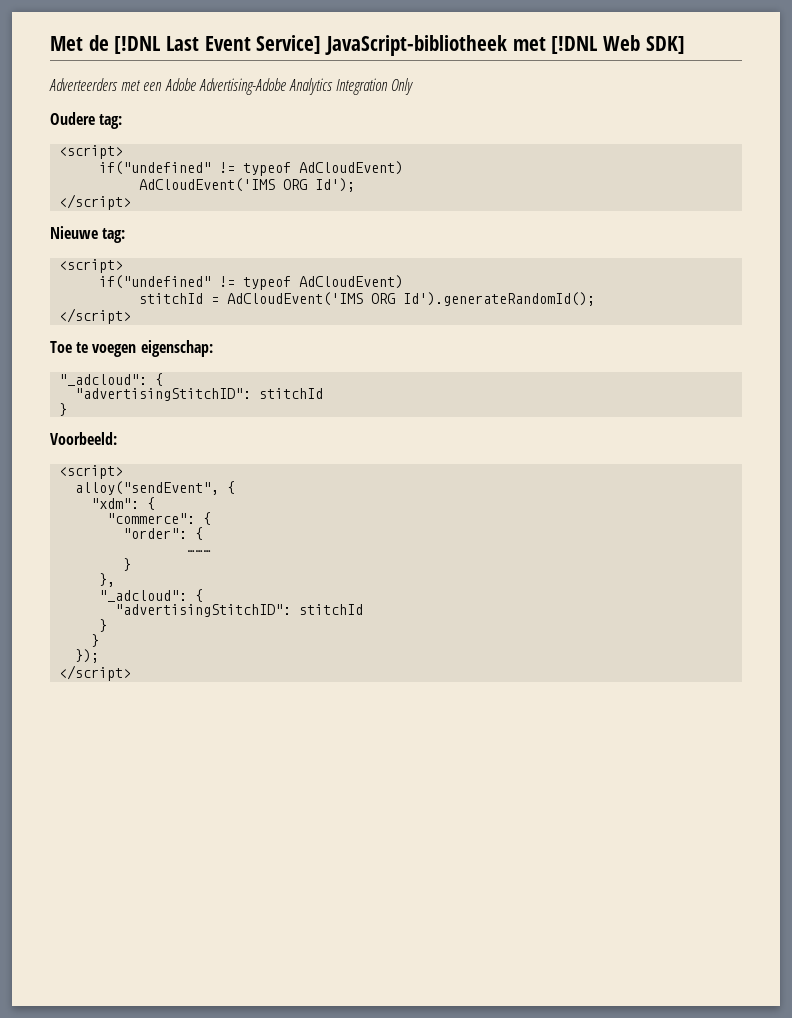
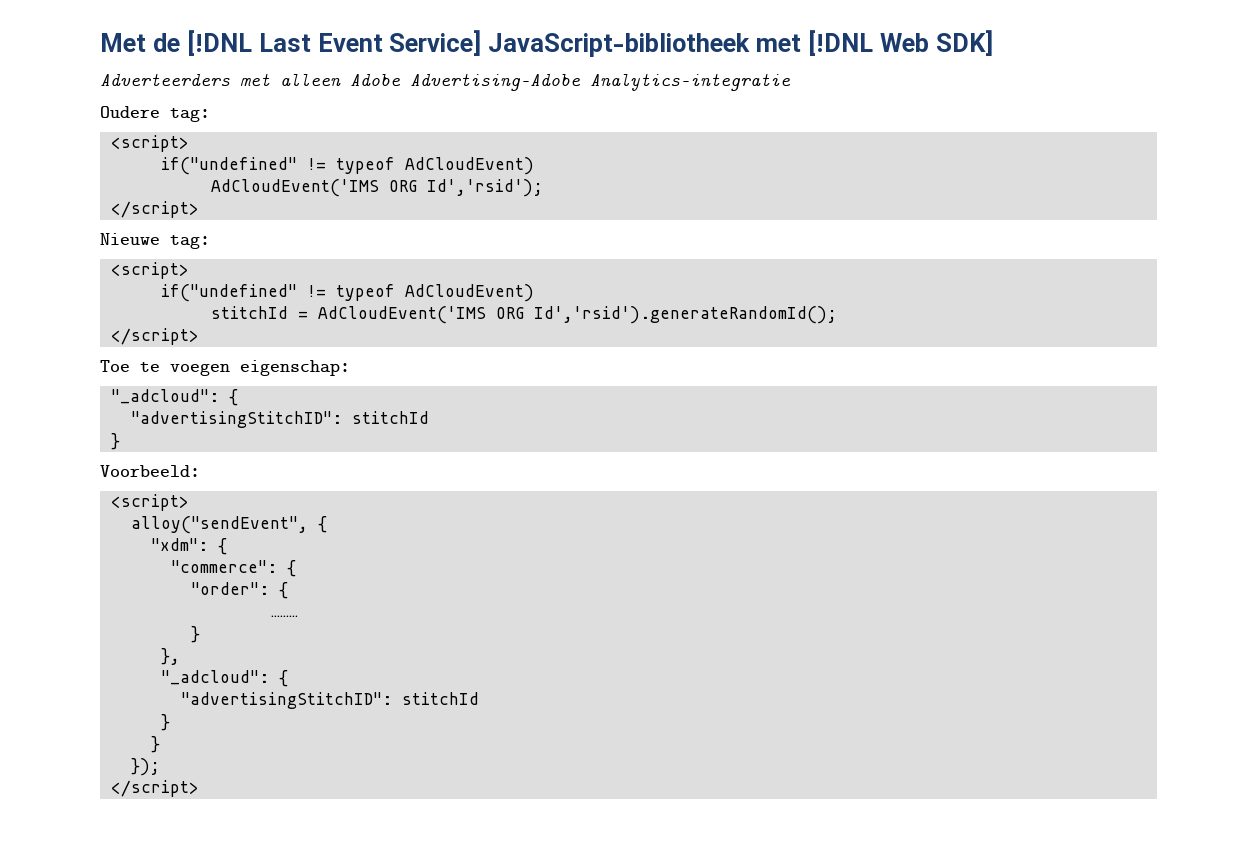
- Adverteerders met een Adobe Advertising-Adobe Analytics Integration Only
+ Adverteerders met alleen Adobe Advertising-Adobe Analytics-integratie
- AdCloudEvent('IMS ORG Id');
+ AdCloudEvent('IMS ORG Id','rsid');
- stitchId = AdCloudEvent('IMS ORG Id').generateRandomId();
+ stitchId = AdCloudEvent('IMS ORG Id','rsid').generateRandomId();

